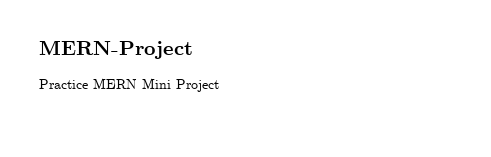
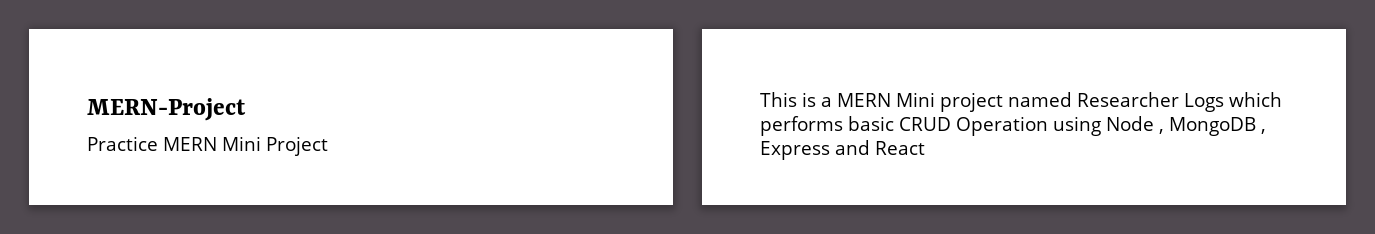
+ This is a MERN Mini project named Researcher Logs which performs basic CRUD Operation using Node , MongoDB , Express and React

